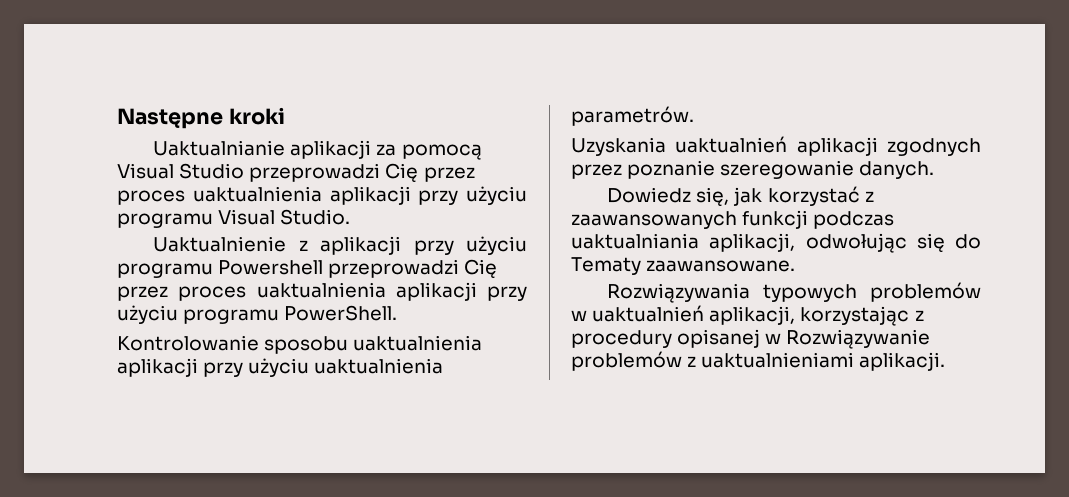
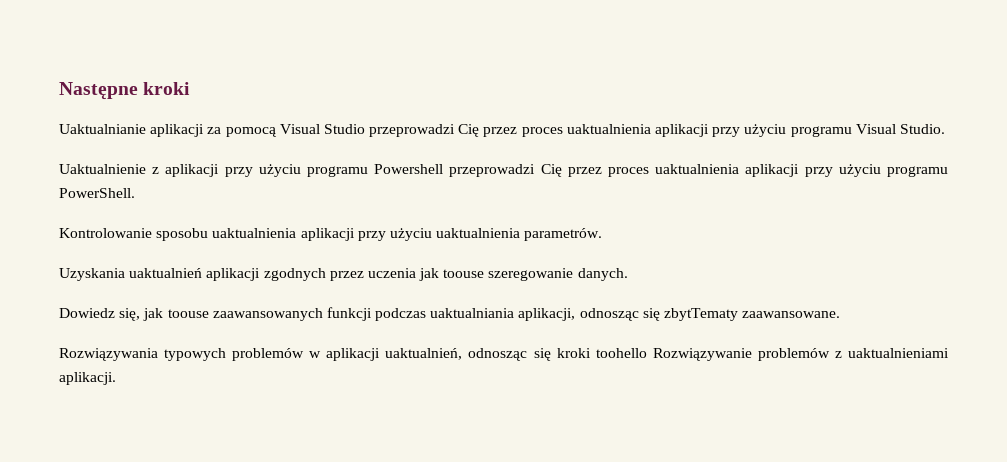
- Uzyskania uaktualnień aplikacji zgodnych przez poznanie szeregowanie danych.
+ Uzyskania uaktualnień aplikacji zgodnych przez uczenia jak toouse szeregowanie danych.
- Dowiedz się, jak korzystać z zaawansowanych funkcji podczas uaktualniania aplikacji, odwołując się do Tematy zaawansowane.
+ Dowiedz się, jak toouse zaawansowanych funkcji podczas uaktualniania aplikacji, odnosząc się zbytTematy zaawansowane.
- Rozwiązywania typowych problemów w uaktualnień aplikacji, korzystając z procedury opisanej w Rozwiązywanie problemów z uaktualnieniami aplikacji.
+ Rozwiązywania typowych problemów w aplikacji uaktualnień, odnosząc się kroki toohello Rozwiązywanie problemów z uaktualnieniami aplikacji.

